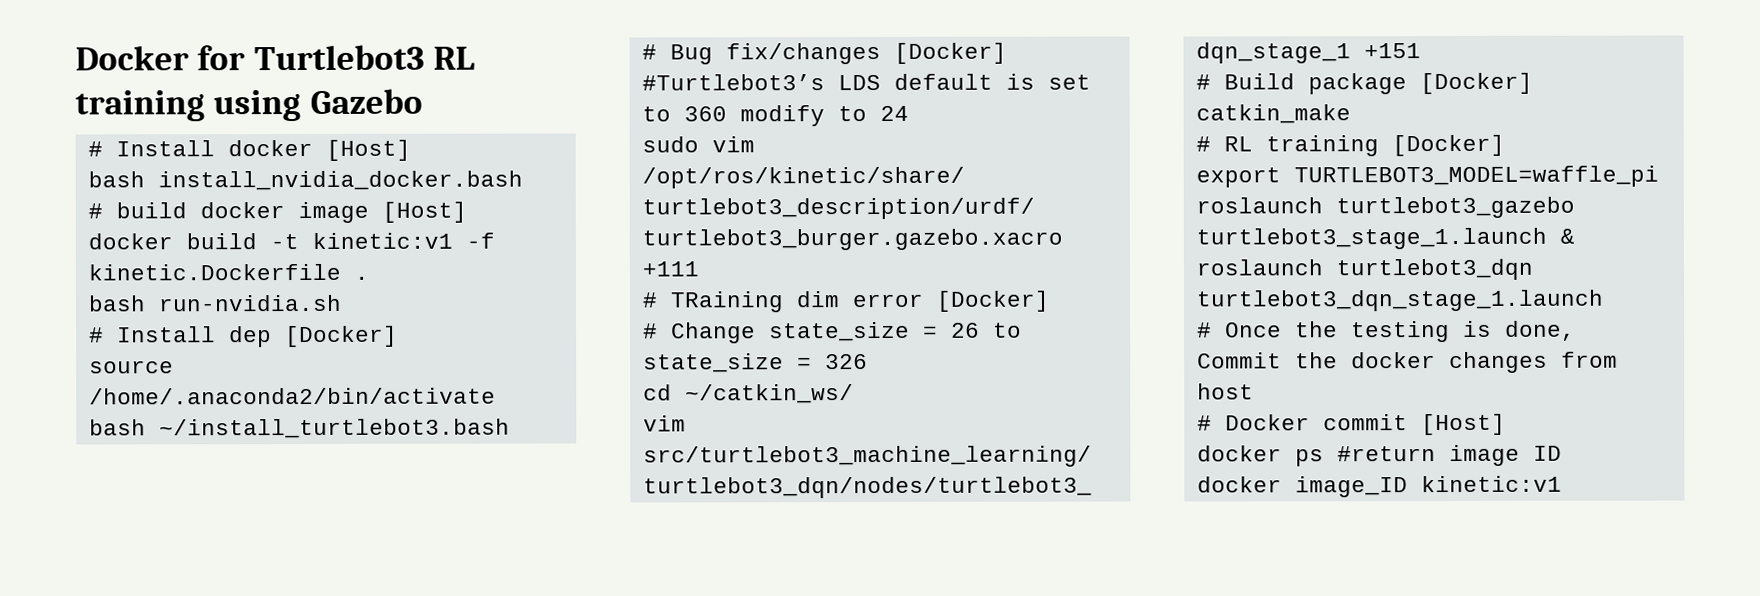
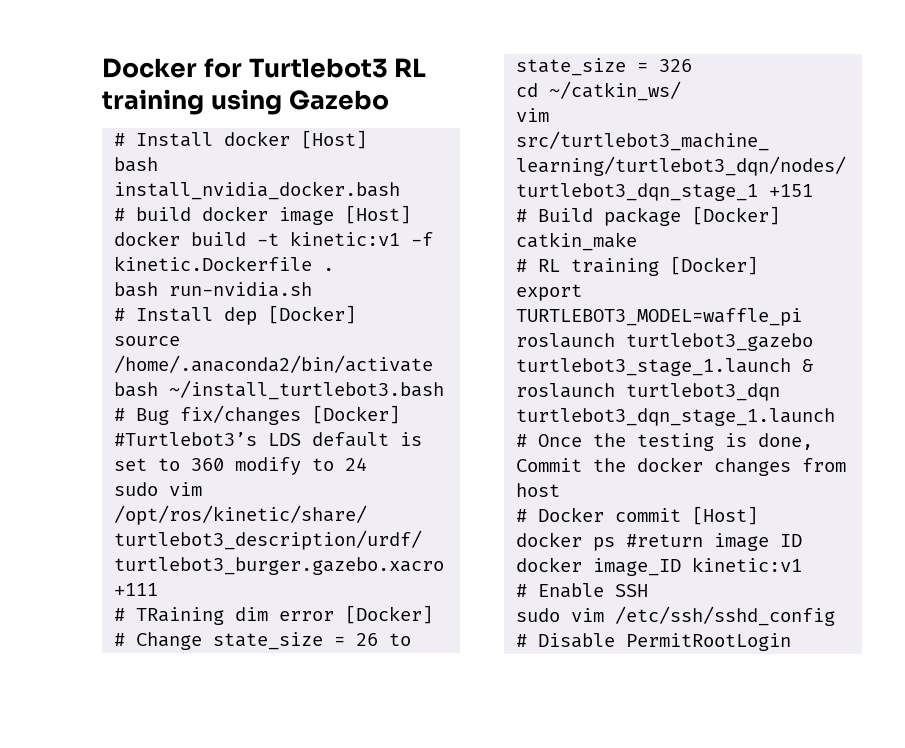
+ # Enable SSH
+ sudo vim /etc/ssh/sshd_config # Disable PermitRootLogin

